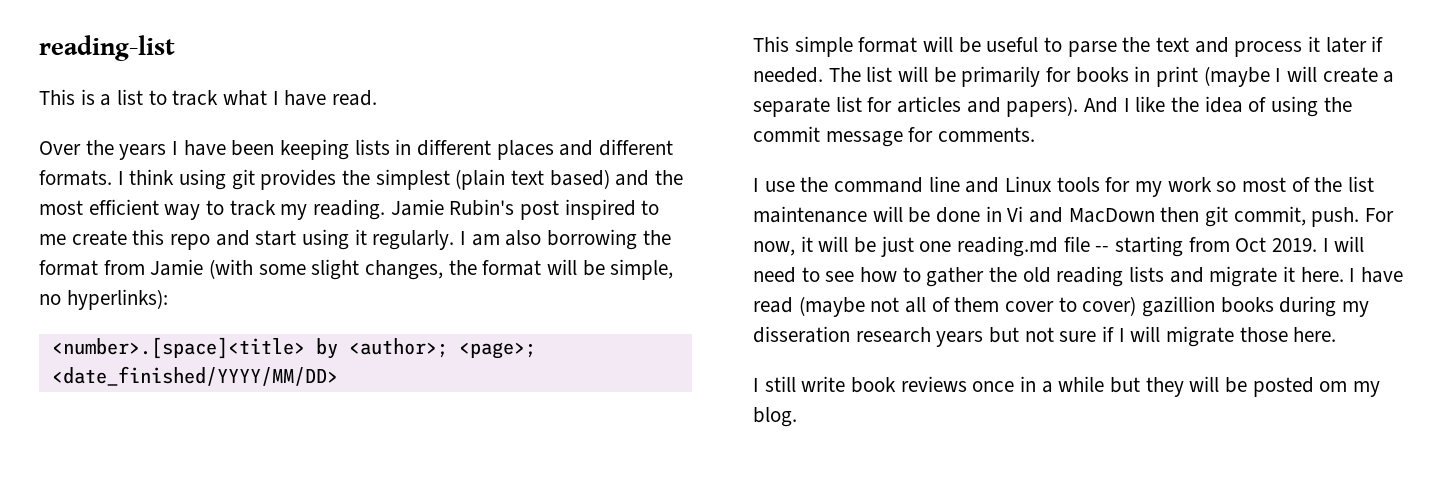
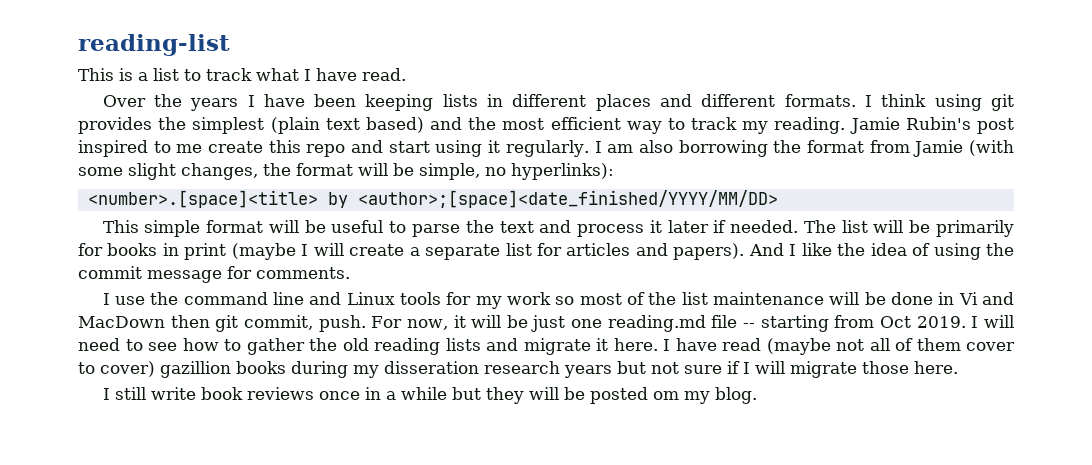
- <number>.[space]<title> by <author>; <page>; <date_finished/YYYY/MM/DD>
+ <number>.[space]<title> by <author>;[space]<date_finished/YYYY/MM/DD>

